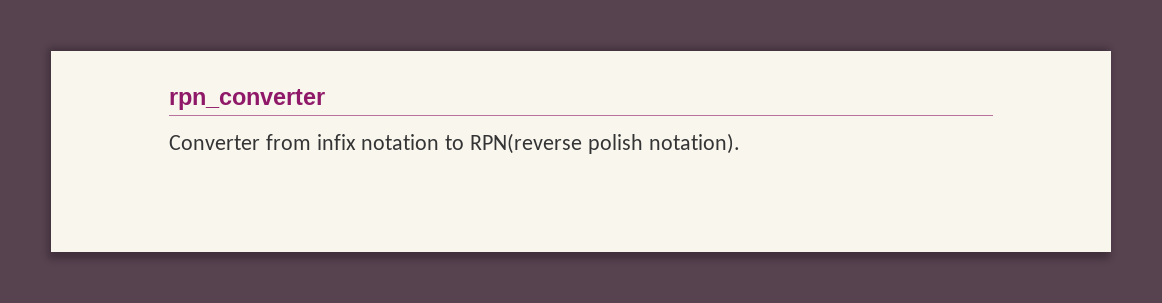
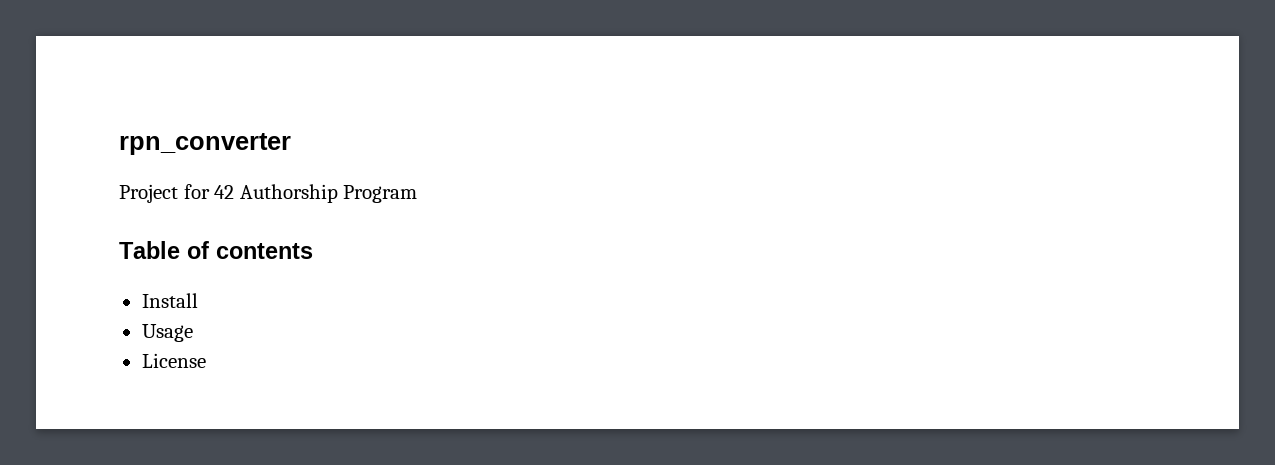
- Converter from infix notation to RPN(reverse polish notation).
+ Project for 42 Authorship Program
+ Table of contents
+ Install
+ Usage
+ License

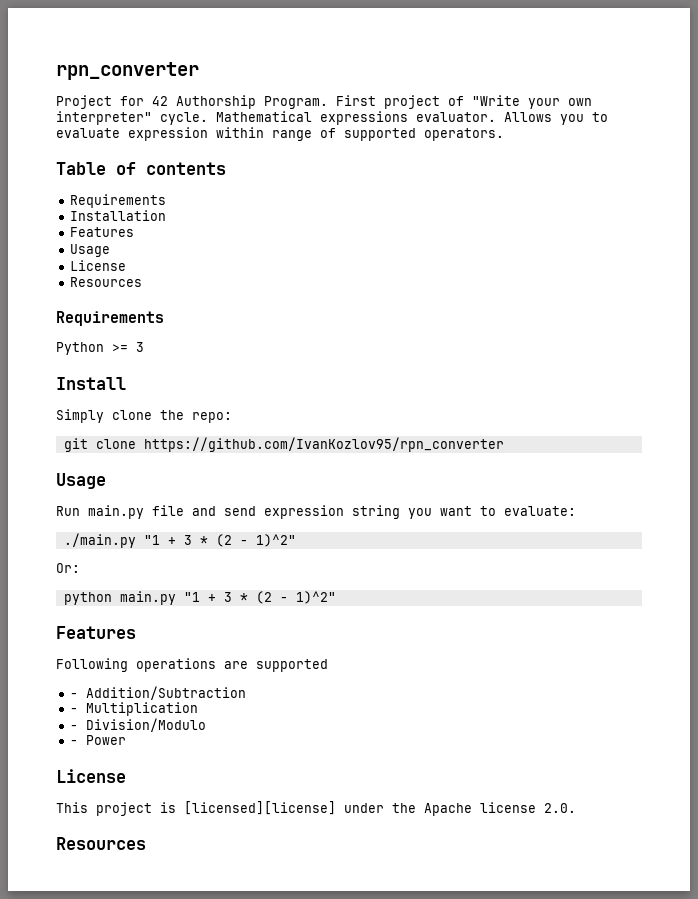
- Project for 42 Authorship Program
+ Project for 42 Authorship Program. First project of "Write your own interpreter" cycle. Mathematical expressions evaluator. Allows you to evaluate expression within range of supported operators.
  Table of contents
- Install
+ Requirements
+ Installation
+ Features
  Usage
  License
+ Resources
+ Requirements
+ Python >= 3
+ Install
+ Simply clone the repo:
+ git clone https://github.com/IvanKozlov95/rpn_converter
+ Usage
+ Run main.py file and send expression string you want to evaluate:
+ ./main.py "1 + 3 * (2 - 1)^2"
+ Or:
+ python main.py "1 + 3 * (2 - 1)^2"
+ Features
+ Following operations are supported
+ - Addition/Subtraction
+ - Multiplication
+ - Division/Modulo
+ - Power
+ License
+ This project is [licensed][license] under the Apache license 2.0.
+ Resources

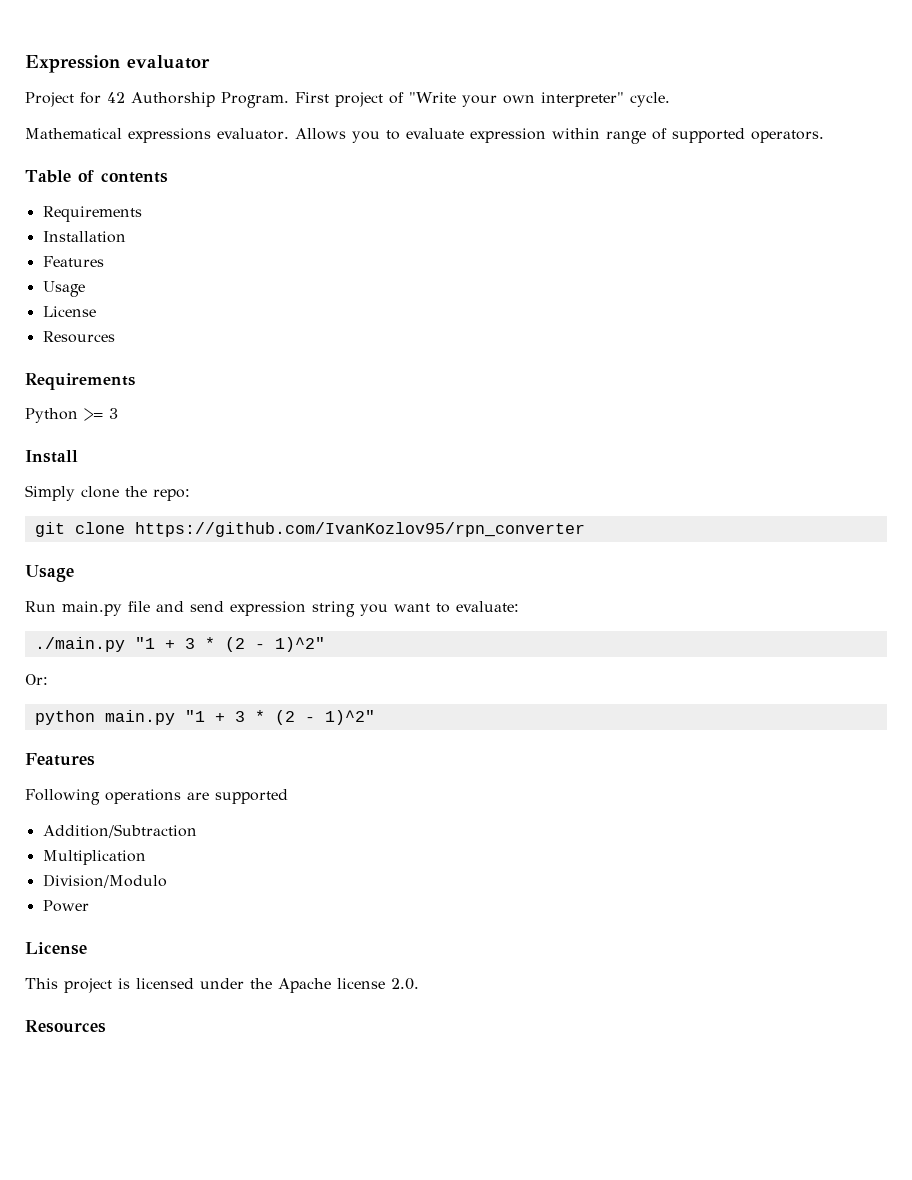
- rpn_converter
+ Expression evaluator
- First project of "Write your own interpreter" cycle. Mathematical expressions evaluator.
+ First project of "Write your own interpreter" cycle.
+ Mathematical expressions evaluator.
- - Addition/Subtraction
+ Addition/Subtraction
- - Multiplication
+ Multiplication
- - Division/Modulo
+ Division/Modulo
- - Power
+ Power
- This project is [licensed][license] under the Apache license 2.0.
+ This project is licensed under the Apache license 2.0.

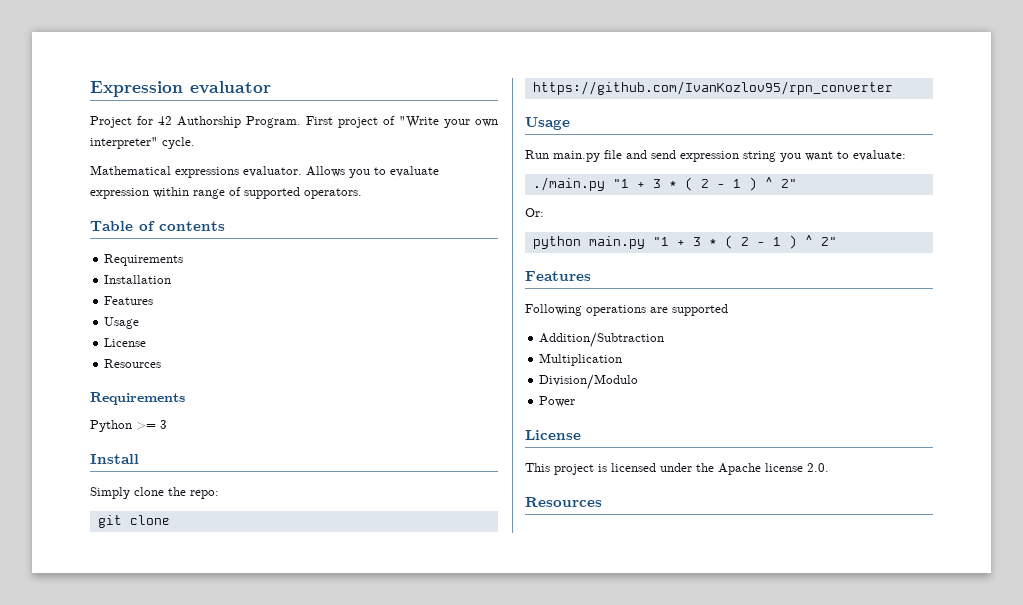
- ./main.py "1 + 3 * (2 - 1)^2"
+ ./main.py "1 + 3 * ( 2 - 1 ) ^ 2"
- python main.py "1 + 3 * (2 - 1)^2"
+ python main.py "1 + 3 * ( 2 - 1 ) ^ 2"

